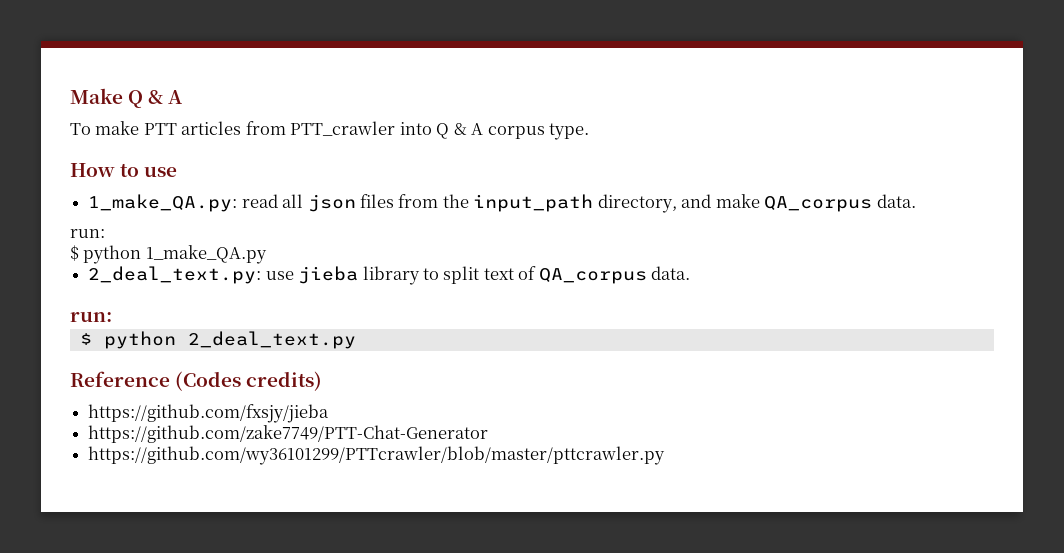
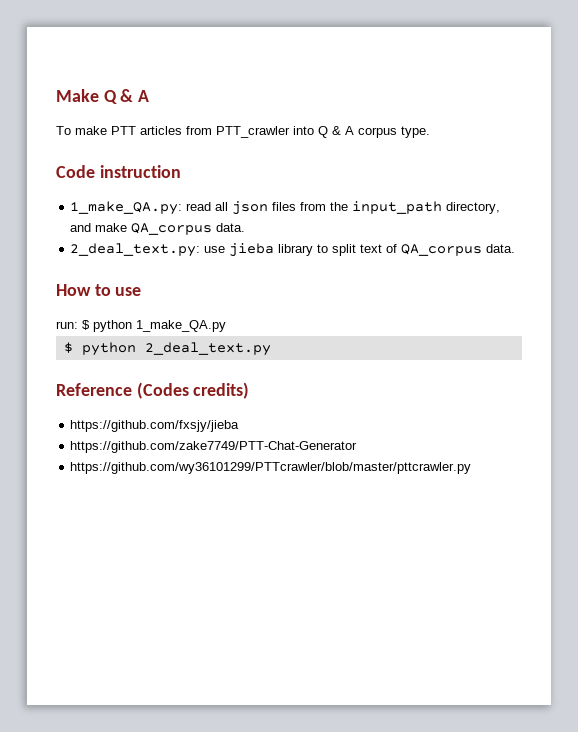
- How to use
+ Code instruction
  1_make_QA.py: read all json files from the input_path directory, and make QA_corpus data.
- run:
- $ python 1_make_QA.py
  2_deal_text.py: use jieba library to split text of QA_corpus data.
- run:
+ How to use
+ run: $ python 1_make_QA.py

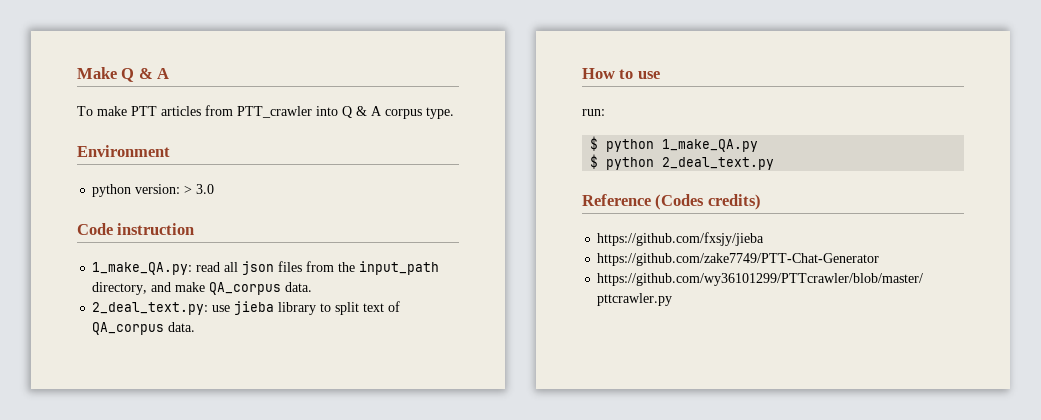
+ Environment
+ python version: > 3.0
- run: $ python 1_make_QA.py
+ run:
+ $ python 1_make_QA.py

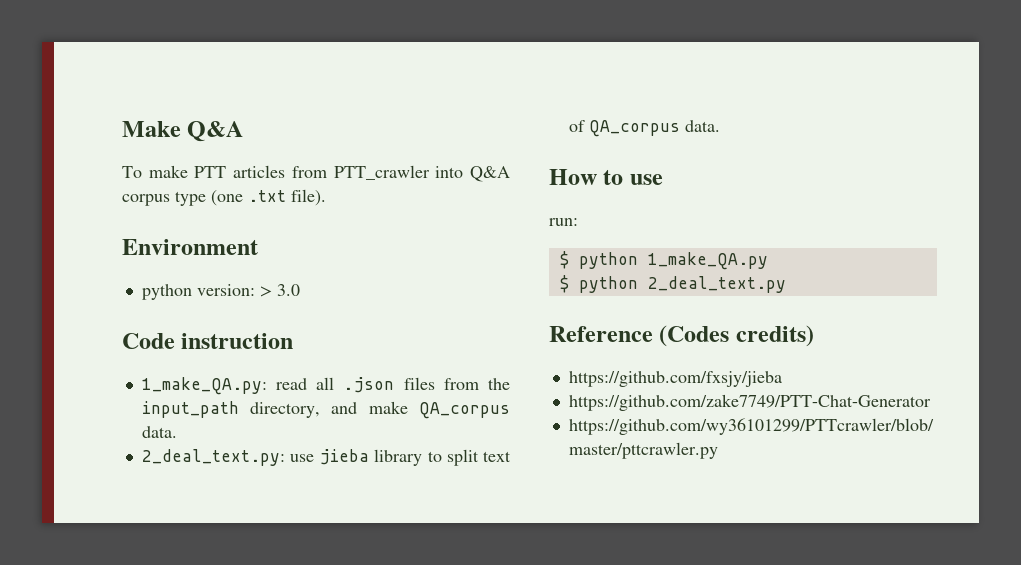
- Make Q & A
+ Make Q&A
- To make PTT articles from PTT_crawler into Q & A corpus type.
+ To make PTT articles from PTT_crawler into Q&A corpus type (one .txt file).
- 1_make_QA.py: read all json files from the input_path directory, and make QA_corpus data.
+ 1_make_QA.py: read all .json files from the input_path directory, and make QA_corpus data.

